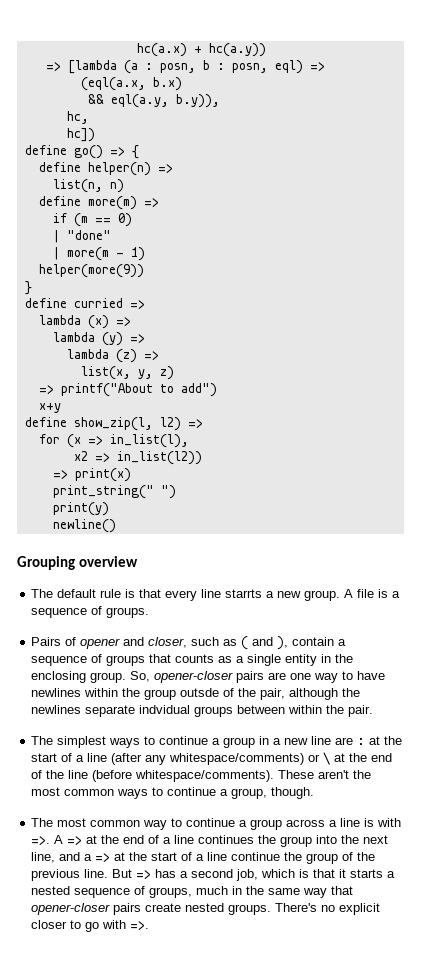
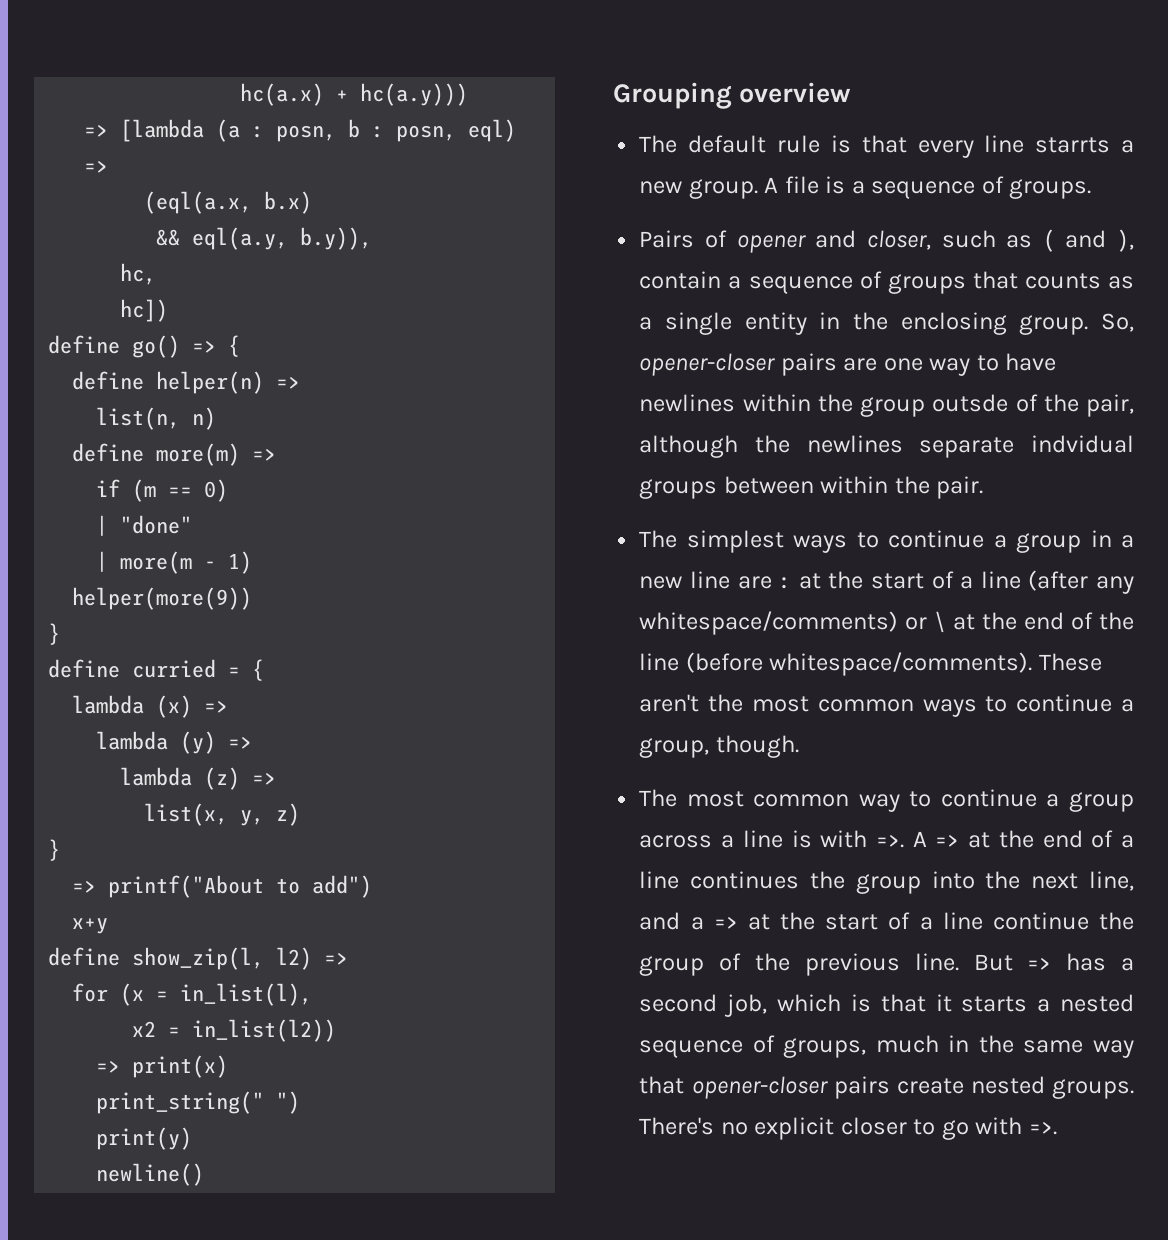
- hc(a.x) + hc(a.y))
+ hc(a.x) + hc(a.y)))
- define curried =>
+ define curried = {
  list(x, y, z)
+ }
- for (x => in_list(l),
+ for (x = in_list(l),
- x2 => in_list(l2))
+ x2 = in_list(l2))

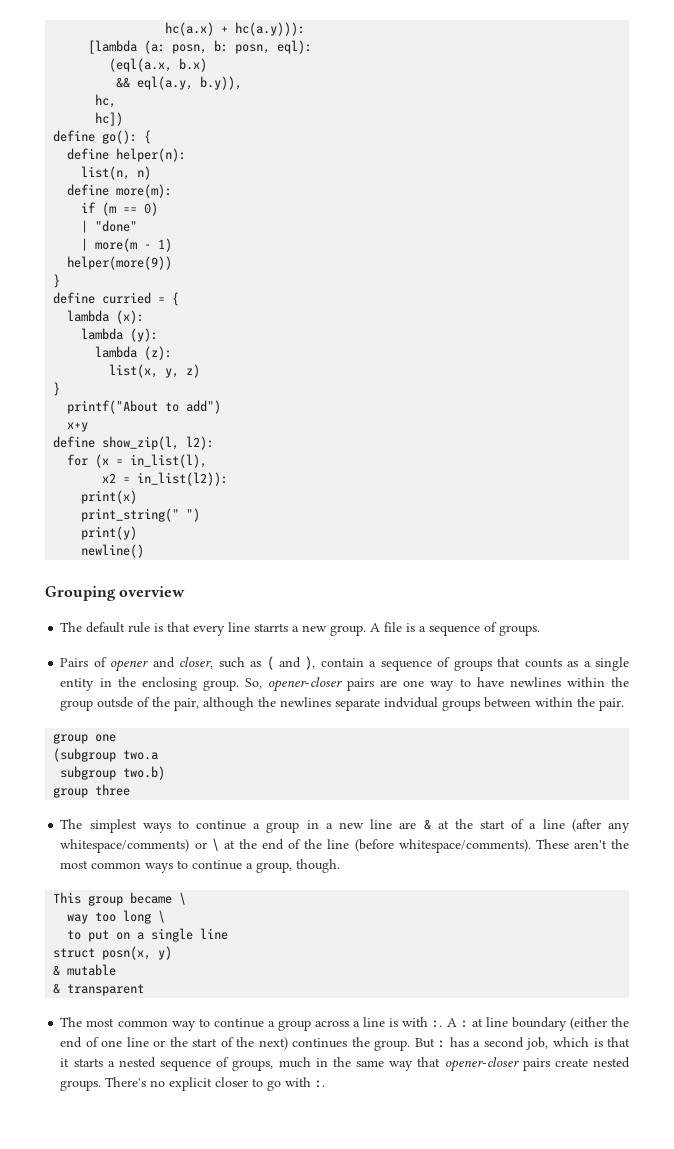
- hc(a.x) + hc(a.y)))
- => [lambda (a : posn, b : posn, eql) =>
+ hc(a.x) + hc(a.y))):
+ [lambda (a: posn, b: posn, eql):
- define go() => {
+ define go(): {
- define helper(n) =>
+ define helper(n):
- define more(m) =>
+ define more(m):
- lambda (x) =>
- lambda (y) =>
- lambda (z) =>
+ lambda (x):
+ lambda (y):
+ lambda (z):
- => printf("About to add")
+ printf("About to add")
- define show_zip(l, l2) =>
+ define show_zip(l, l2):
- x2 = in_list(l2))
- => print(x)
+ x2 = in_list(l2)):
+ print(x)
+ group one
+ (subgroup two.a
+ subgroup two.b)
+ group three
- The simplest ways to continue a group in a new line are : at the start of a line (after any whitespace/comments) or \ at the end of the line (before whitespace/comments).
+ The simplest ways to continue a group in a new line are & at the start of a line (after any whitespace/comments) or \ at the end of the line (before whitespace/comments).
+ This group became \
+ way too long \
+ to put on a single line
+ struct posn(x, y)
+ & mutable
+ & transparent
- The most common way to continue a group across a line is with =>. A => at the end of a line continues the group into the next line, and a => at the start of a line continue the group of the previous line. But => has a second job, which is that it starts a nested sequence of groups, much in the same way that opener-closer pairs create nested groups.
+ The most common way to continue a group across a line is with :. A : at line boundary (either the end of one line or the start of the next) continues the group. But : has a second job, which is that it starts a nested sequence of groups, much in the same way that opener-closer pairs create nested groups.
- There's no explicit closer to go with =>.
+ There's no explicit closer to go with :.

